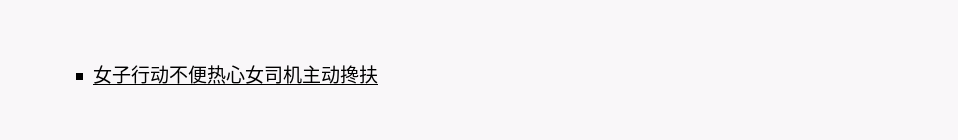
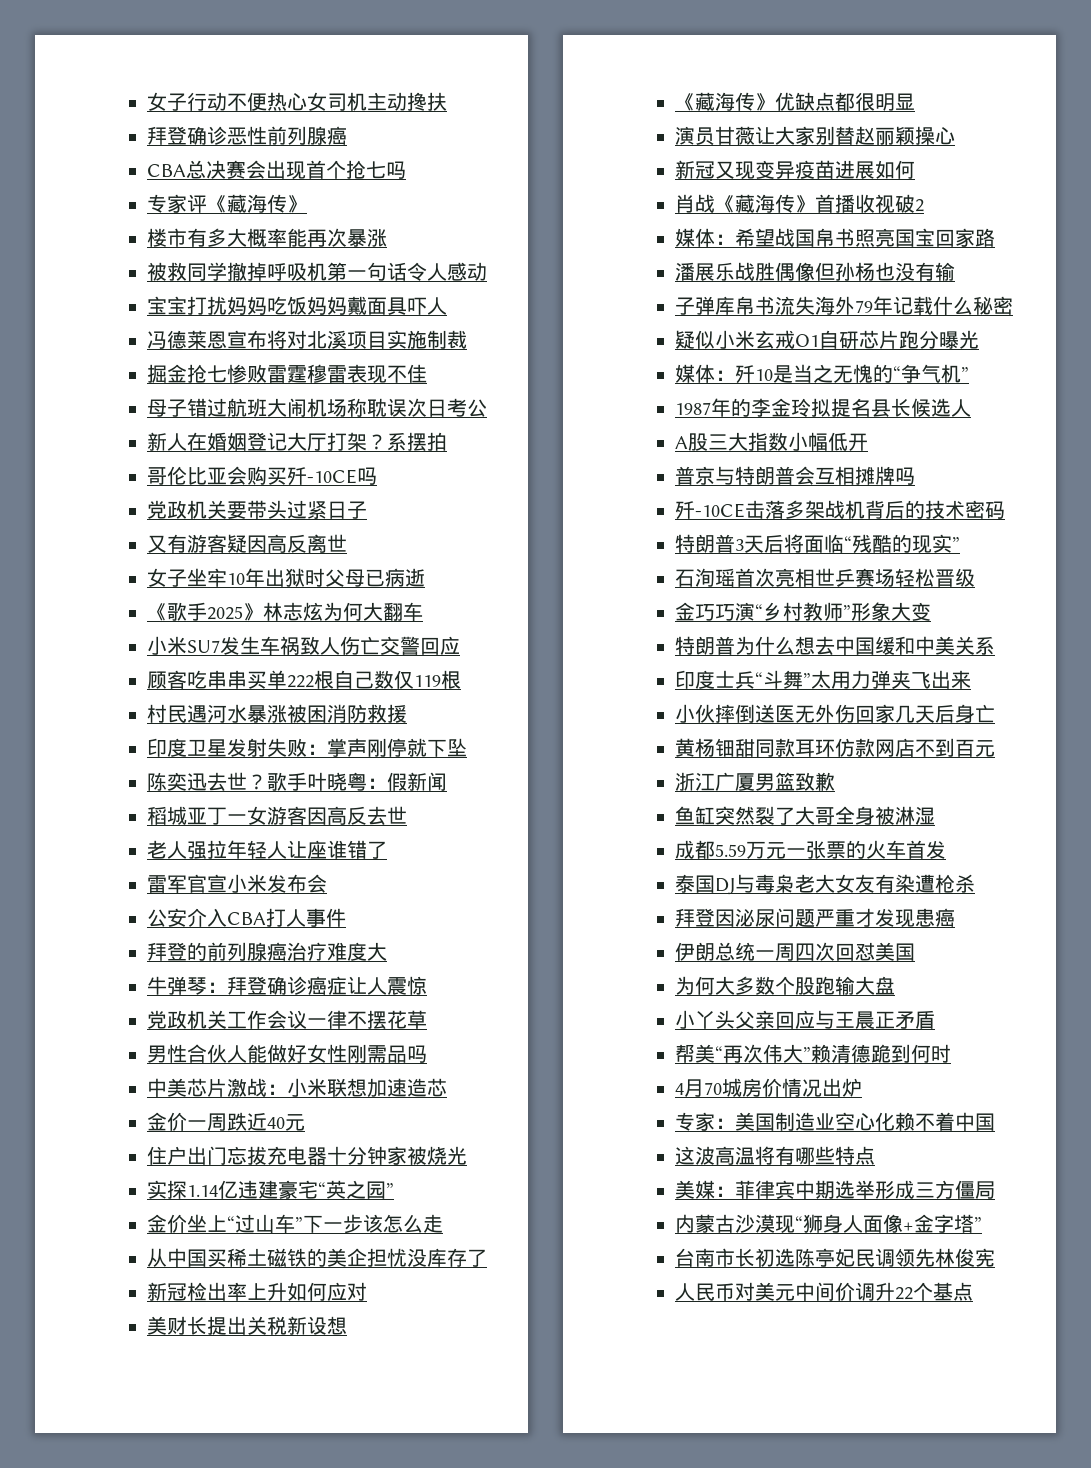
+ 拜登确诊恶性前列腺癌
+ CBA总决赛会出现首个抢七吗
+ 专家评《藏海传》
+ 楼市有多大概率能再次暴涨
+ 被救同学撤掉呼吸机第一句话令人感动
+ 宝宝打扰妈妈吃饭妈妈戴面具吓人
+ 冯德莱恩宣布将对北溪项目实施制裁
+ 掘金抢七惨败雷霆穆雷表现不佳
+ 母子错过航班大闹机场称耽误次日考公
+ 新人在婚姻登记大厅打架？系摆拍
+ 哥伦比亚会购买歼-10CE吗
+ 党政机关要带头过紧日子
+ 又有游客疑因高反离世
+ 女子坐牢10年出狱时父母已病逝
+ 《歌手2025》林志炫为何大翻车
+ 小米SU7发生车祸致人伤亡交警回应
+ 顾客吃串串买单222根自己数仅119根
+ 村民遇河水暴涨被困消防救援
+ 印度卫星发射失败：掌声刚停就下坠
+ 陈奕迅去世？歌手叶晓粤：假新闻
+ 稻城亚丁一女游客因高反去世
+ 老人强拉年轻人让座谁错了
+ 雷军官宣小米发布会
+ 公安介入CBA打人事件
+ 拜登的前列腺癌治疗难度大
+ 牛弹琴：拜登确诊癌症让人震惊
+ 党政机关工作会议一律不摆花草
+ 男性合伙人能做好女性刚需品吗
+ 中美芯片激战：小米联想加速造芯
+ 金价一周跌近40元
+ 住户出门忘拔充电器十分钟家被烧光
+ 实探1.14亿违建豪宅“英之园”
+ 金价坐上“过山车”下一步该怎么走
+ 从中国买稀土磁铁的美企担忧没库存了
+ 新冠检出率上升如何应对
+ 美财长提出关税新设想
+ 《藏海传》优缺点都很明显
+ 演员甘薇让大家别替赵丽颖操心
+ 新冠又现变异疫苗进展如何
+ 肖战《藏海传》首播收视破2
+ 媒体：希望战国帛书照亮国宝回家路
+ 潘展乐战胜偶像但孙杨也没有输
+ 子弹库帛书流失海外79年记载什么秘密
+ 疑似小米玄戒O1自研芯片跑分曝光
+ 媒体：歼10是当之无愧的“争气机”
+ 1987年的李金玲拟提名县长候选人
+ A股三大指数小幅低开
+ 普京与特朗普会互相摊牌吗
+ 歼-10CE击落多架战机背后的技术密码
+ 特朗普3天后将面临“残酷的现实”
+ 石洵瑶首次亮相世乒赛场轻松晋级
+ 金巧巧演“乡村教师”形象大变
+ 特朗普为什么想去中国缓和中美关系
+ 印度士兵“斗舞”太用力弹夹飞出来
+ 小伙摔倒送医无外伤回家几天后身亡
+ 黄杨钿甜同款耳环仿款网店不到百元
+ 浙江广厦男篮致歉
+ 鱼缸突然裂了大哥全身被淋湿
+ 成都5.59万元一张票的火车首发
+ 泰国DJ与毒枭老大女友有染遭枪杀
+ 拜登因泌尿问题严重才发现患癌
+ 伊朗总统一周四次回怼美国
+ 为何大多数个股跑输大盘
+ 小丫头父亲回应与王晨正矛盾
+ 帮美“再次伟大”赖清德跪到何时
+ 4月70城房价情况出炉
+ 专家：美国制造业空心化赖不着中国
+ 这波高温将有哪些特点
+ 美媒：菲律宾中期选举形成三方僵局
+ 内蒙古沙漠现“狮身人面像+金字塔”
+ 台南市长初选陈亭妃民调领先林俊宪
+ 人民币对美元中间价调升22个基点

